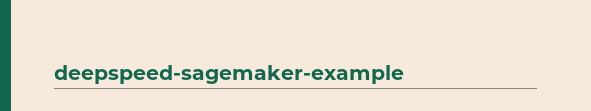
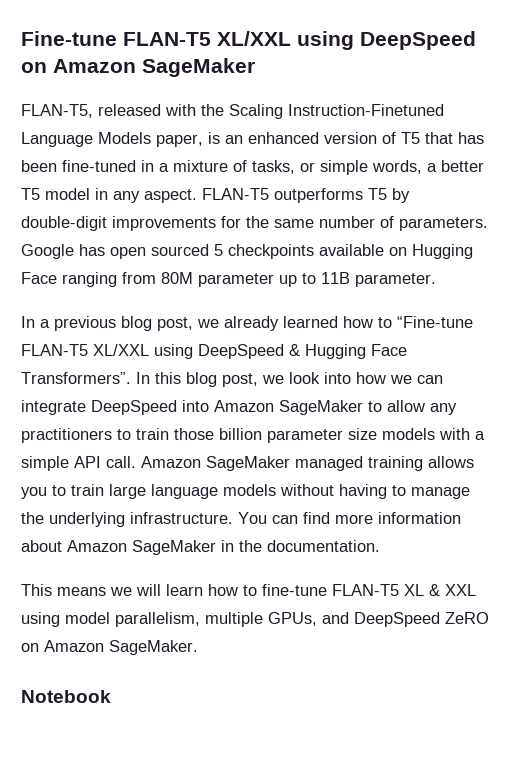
- deepspeed-sagemaker-example
+ Fine-tune FLAN-T5 XL/XXL using DeepSpeed on Amazon SageMaker
+ FLAN-T5, released with the Scaling Instruction-Finetuned Language Models paper, is an enhanced version of T5 that has been fine-tuned in a mixture of tasks, or simple words, a better T5 model in any aspect. FLAN-T5 outperforms T5 by double-digit improvements for the same number of parameters. Google has open sourced 5 checkpoints available on Hugging Face ranging from 80M parameter up to 11B parameter.
+ In a previous blog post, we already learned how to “Fine-tune FLAN-T5 XL/XXL using DeepSpeed & Hugging Face Transformers”. In this blog post, we look into how we can integrate DeepSpeed into Amazon SageMaker to allow any practitioners to train those billion parameter size models with a simple API call. Amazon SageMaker managed training allows you to train large language models without having to manage the underlying infrastructure. You can find more information about Amazon SageMaker in the documentation.
+ This means we will learn how to fine-tune FLAN-T5 XL & XXL using model parallelism, multiple GPUs, and DeepSpeed ZeRO on Amazon SageMaker.
+ Notebook

